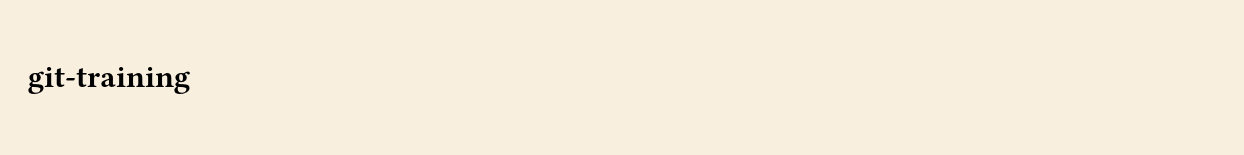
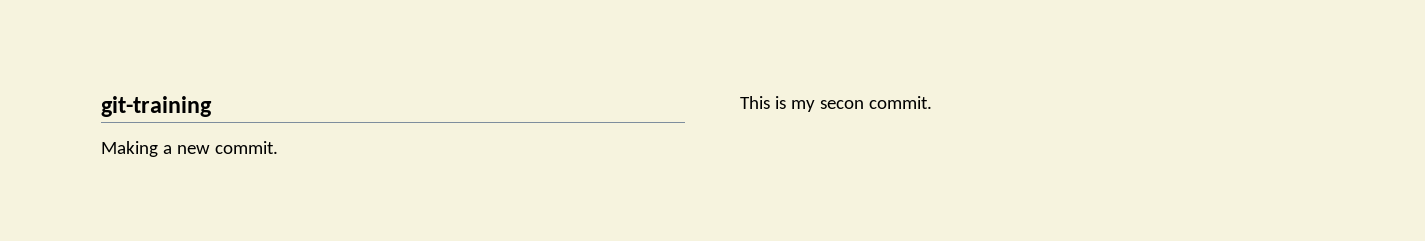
+ Making a new commit.
+ This is my secon commit.

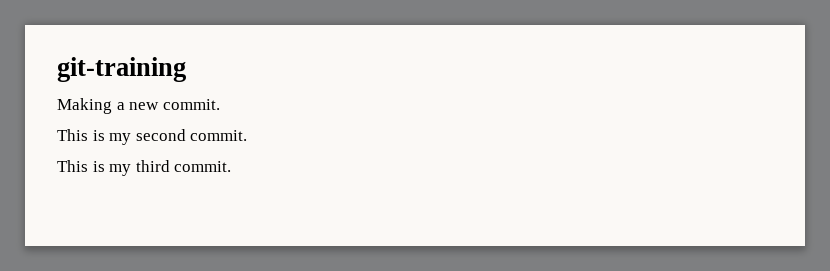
- This is my secon commit.
+ This is my second commit.
+ This is my third commit.

